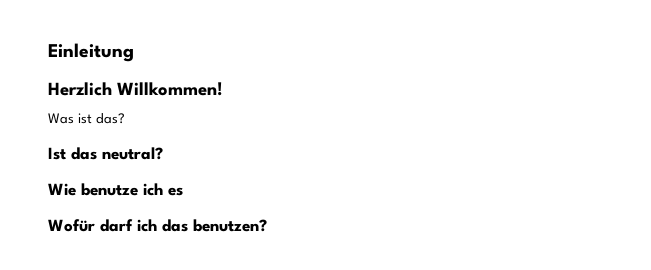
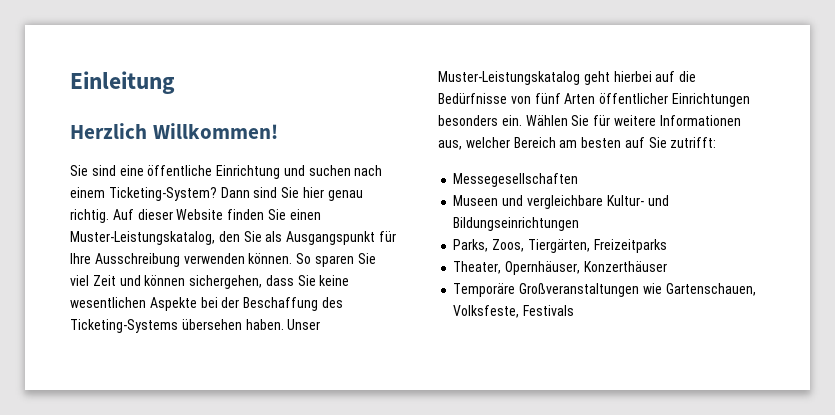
- Was ist das?
- Ist das neutral?
- Wie benutze ich es
- Wofür darf ich das benutzen?
+ Sie sind eine öffentliche Einrichtung und suchen nach einem Ticketing-System? Dann sind Sie hier genau richtig. Auf dieser Website finden Sie einen Muster-Leistungskatalog, den Sie als Ausgangspunkt für Ihre Ausschreibung verwenden können. So sparen Sie viel Zeit und können sichergehen, dass Sie keine wesentlichen Aspekte bei der Beschaffung des Ticketing-Systems übersehen haben. Unser Muster-Leistungskatalog geht hierbei auf die Bedürfnisse von fünf Arten öffentlicher Einrichtungen besonders ein. Wählen Sie für weitere Informationen aus, welcher Bereich am besten auf Sie zutrifft:
+ Messegesellschaften
+ Museen und vergleichbare Kultur- und Bildungseinrichtungen
+ Parks, Zoos, Tiergärten, Freizeitparks
+ Theater, Opernhäuser, Konzerthäuser
+ Temporäre Großveranstaltungen wie Gartenschauen, Volksfeste, Festivals

